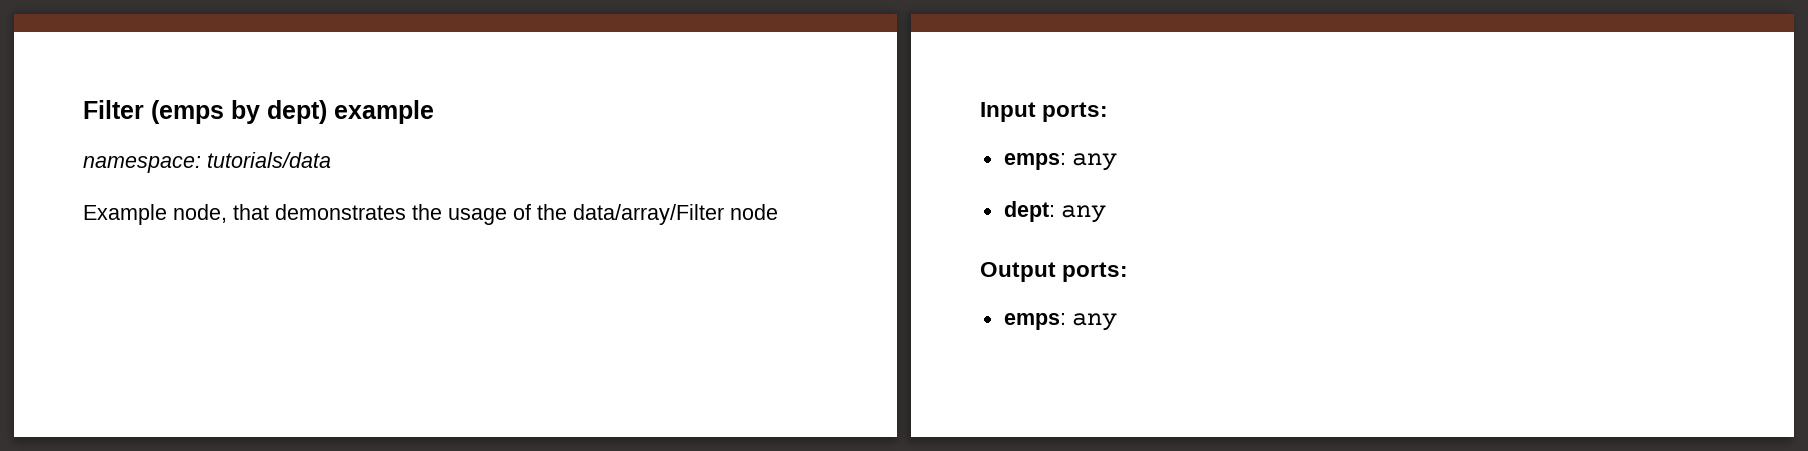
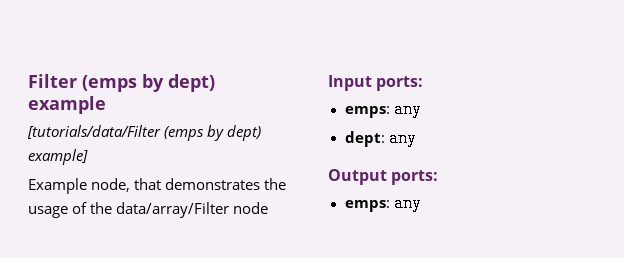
- namespace: tutorials/data
+ [tutorials/data/Filter (emps by dept) example]

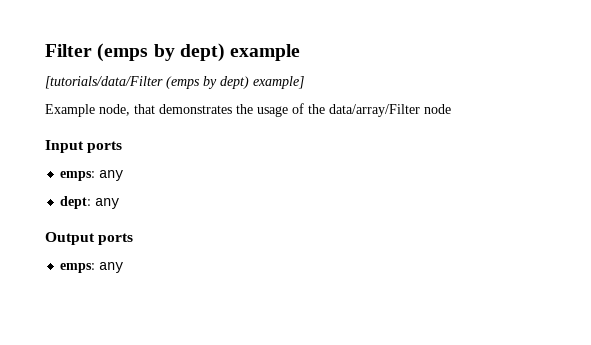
- Input ports:
+ Input ports
- Output ports:
+ Output ports

